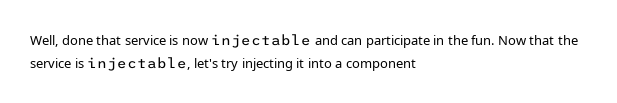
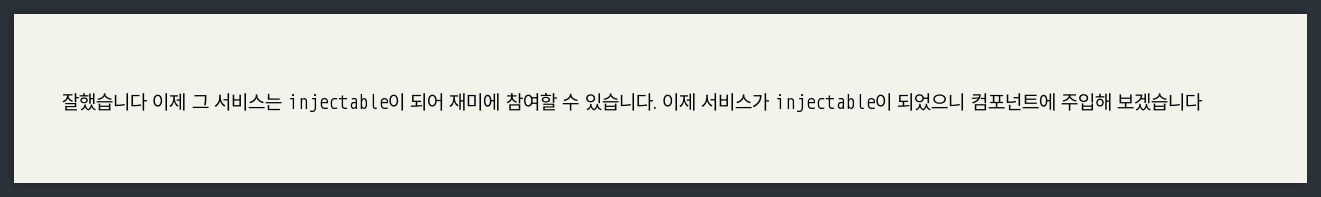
- Well, done that service is now injectable and can participate in the fun. Now that the service is injectable, let's try injecting it into a component
+ 잘했습니다 이제 그 서비스는 injectable이 되어 재미에 참여할 수 있습니다. 이제 서비스가 injectable이 되었으니 컴포넌트에 주입해 보겠습니다

